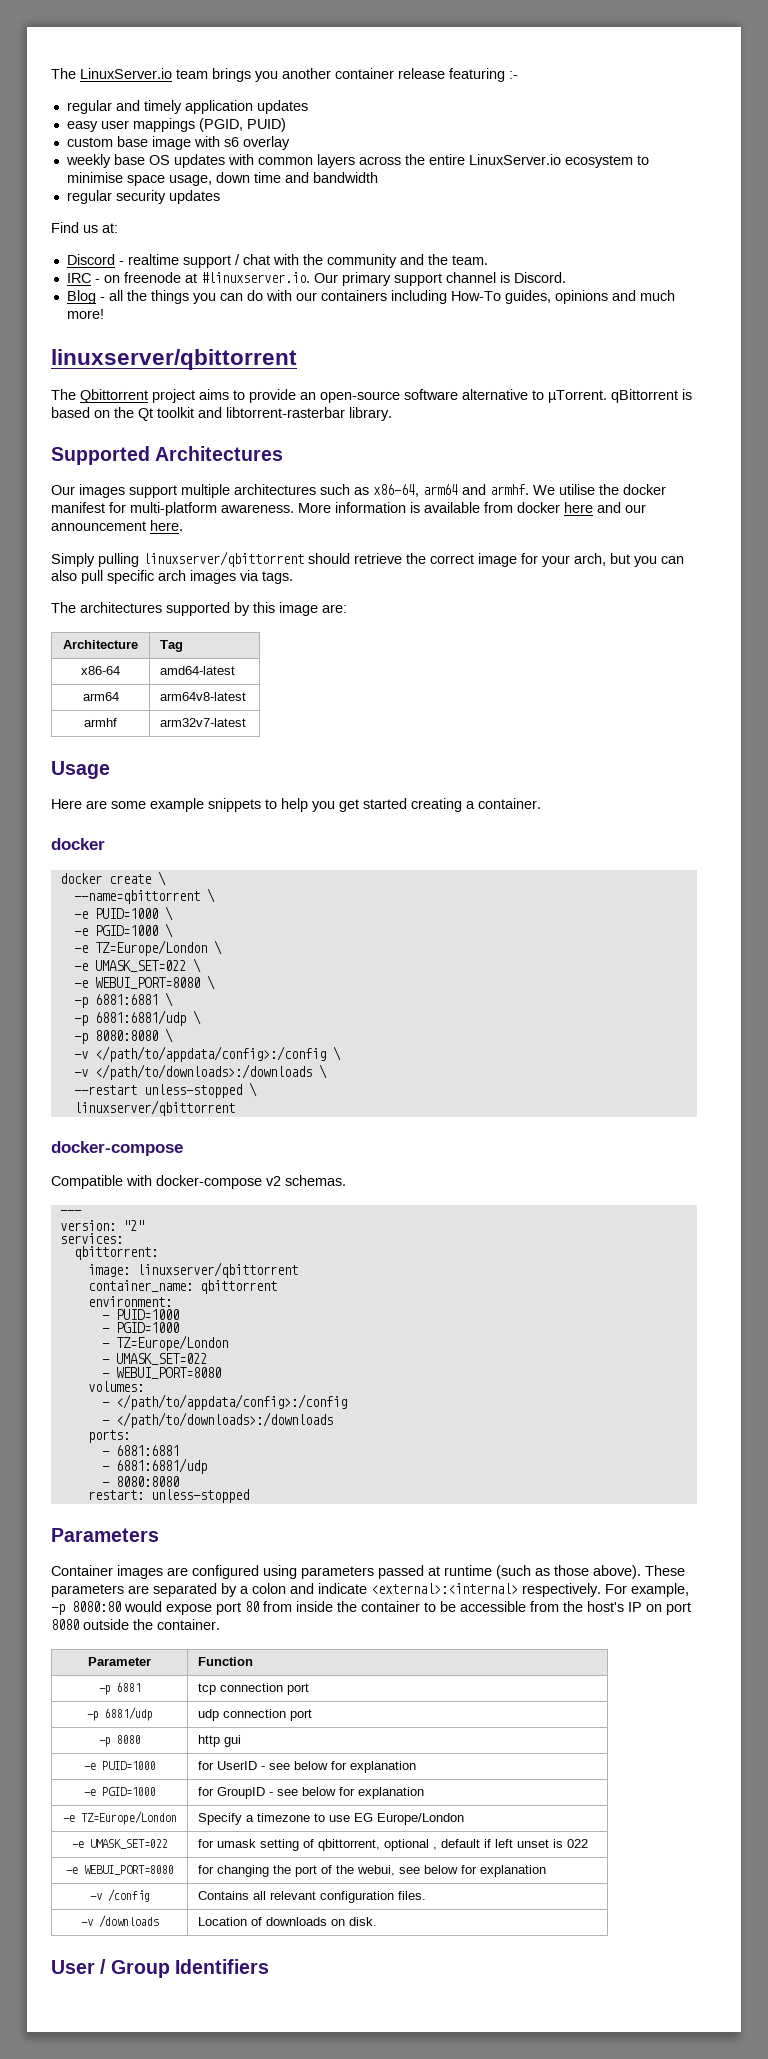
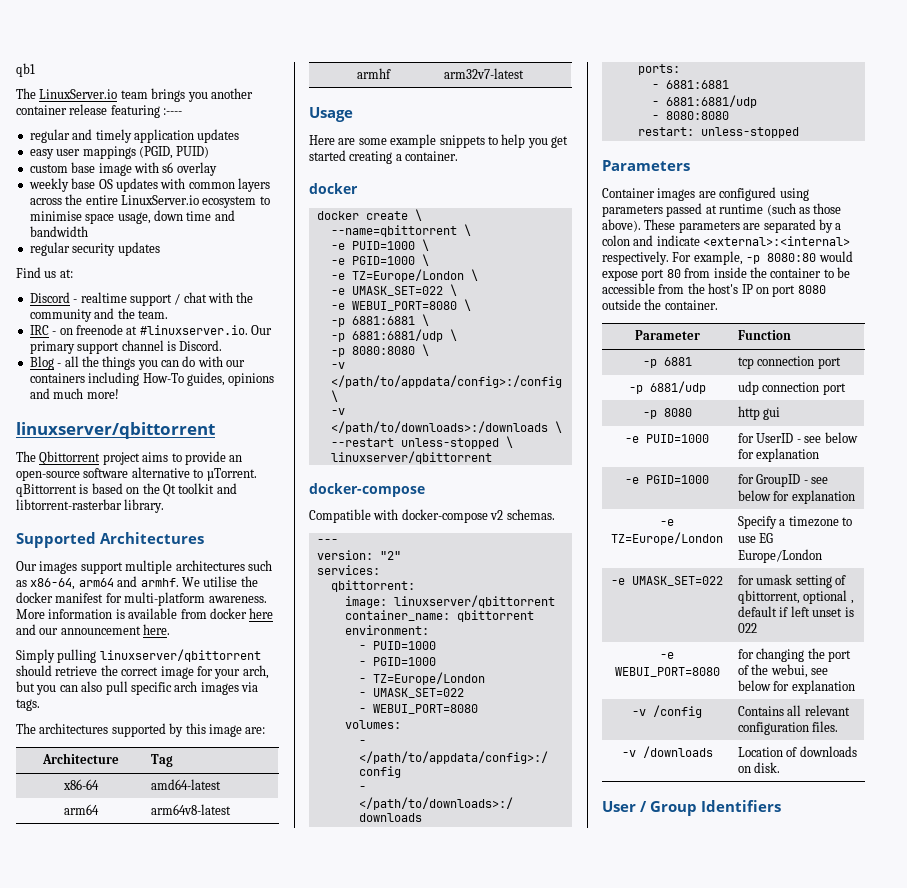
+ qb1
- The LinuxServer.io team brings you another container release featuring :-
+ The LinuxServer.io team brings you another container release featuring :----

